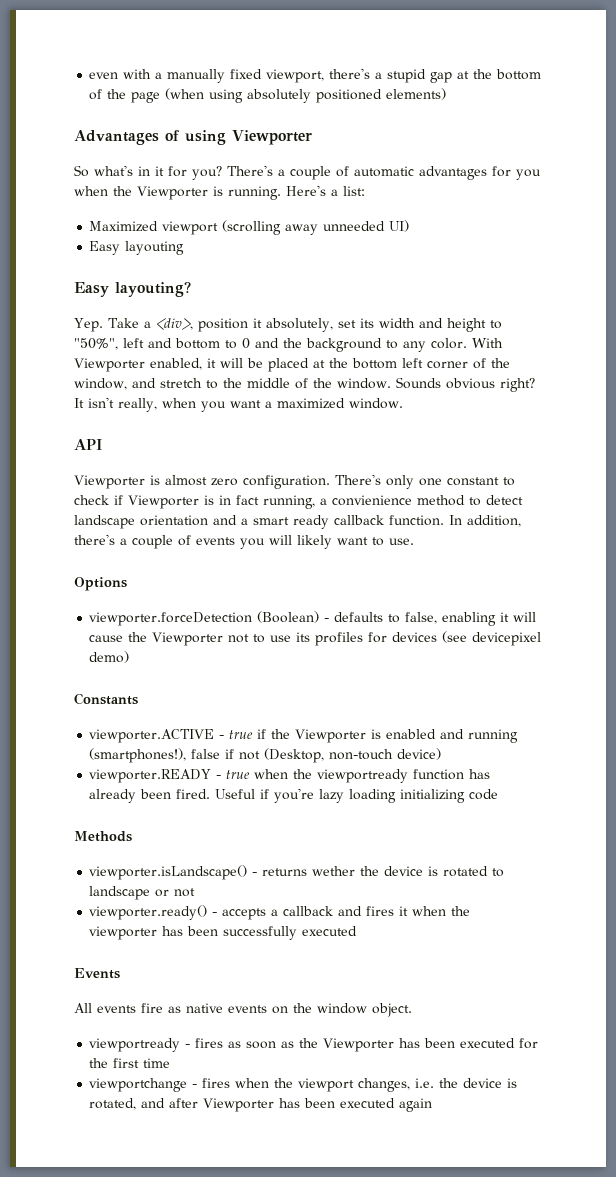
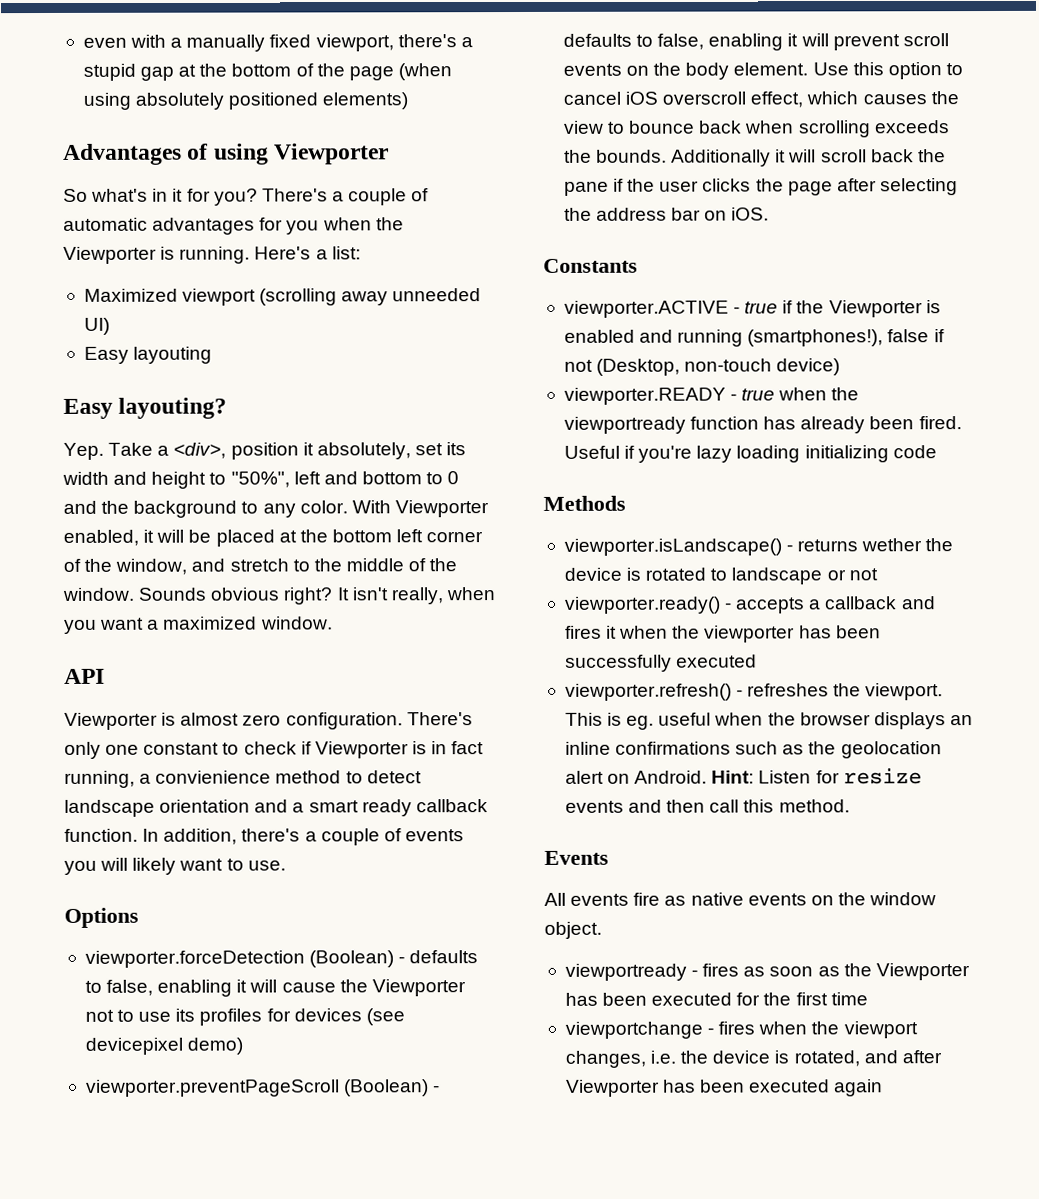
+ viewporter.preventPageScroll (Boolean) - defaults to false, enabling it will prevent scroll events on the body element. Use this option to cancel iOS overscroll effect, which causes the view to bounce back when scrolling exceeds the bounds. Additionally it will scroll back the pane if the user clicks the page after selecting the address bar on iOS.
+ viewporter.refresh() - refreshes the viewport. This is eg. useful when the browser displays an inline confirmations such as the geolocation alert on Android. Hint: Listen for resize events and then call this method.

